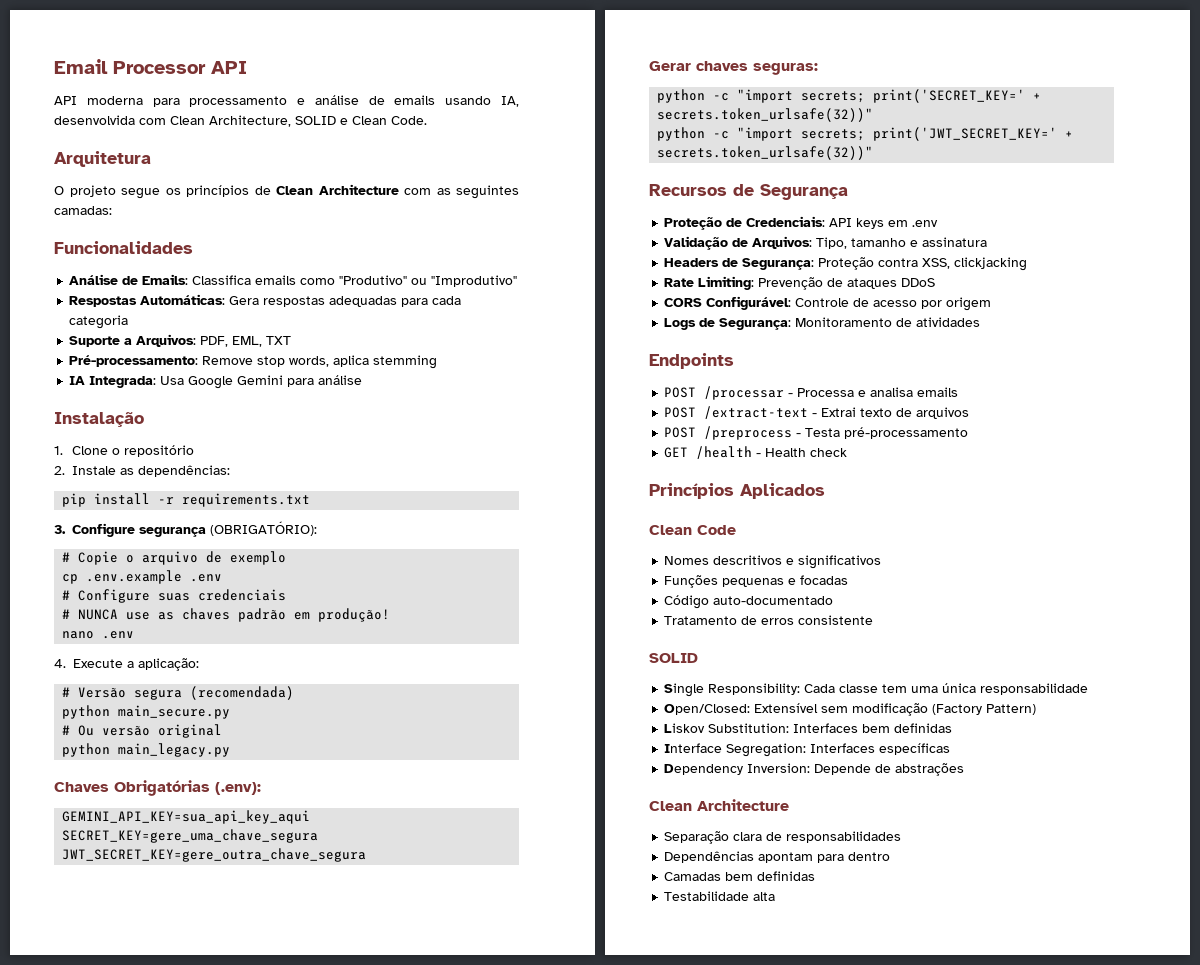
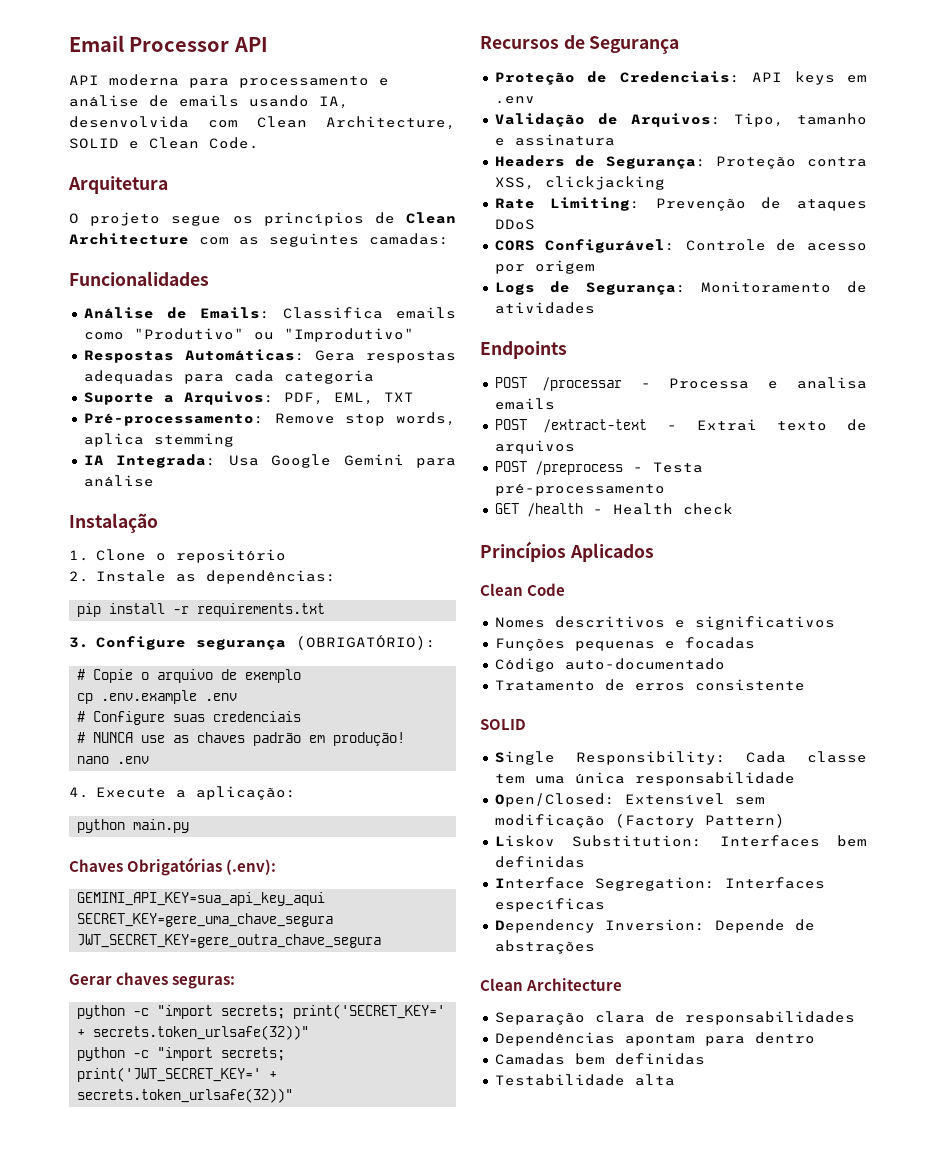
- # Versão segura (recomendada)
- python main_secure.py
- # Ou versão original
- python main_legacy.py
+ python main.py

